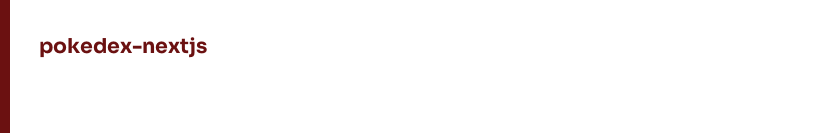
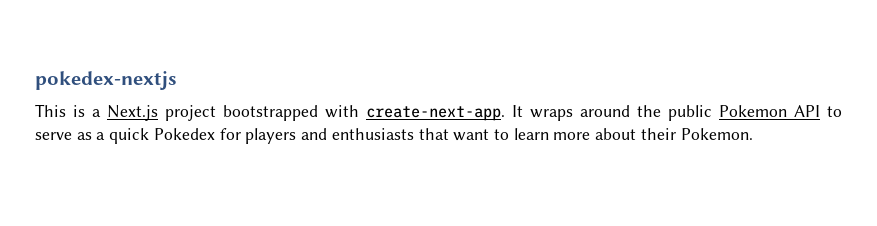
+ This is a Next.js project bootstrapped with create-next-app. It wraps around the public Pokemon API to serve as a quick Pokedex for players and enthusiasts that want to learn more about their Pokemon.

